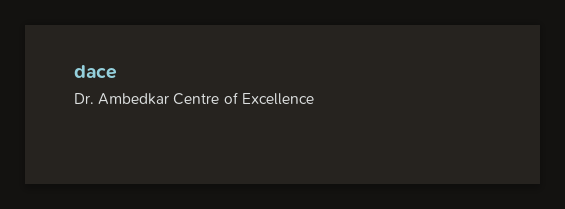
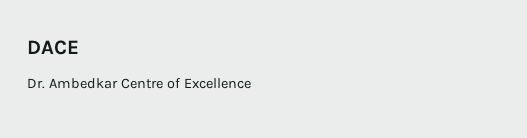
- dace
+ DACE

